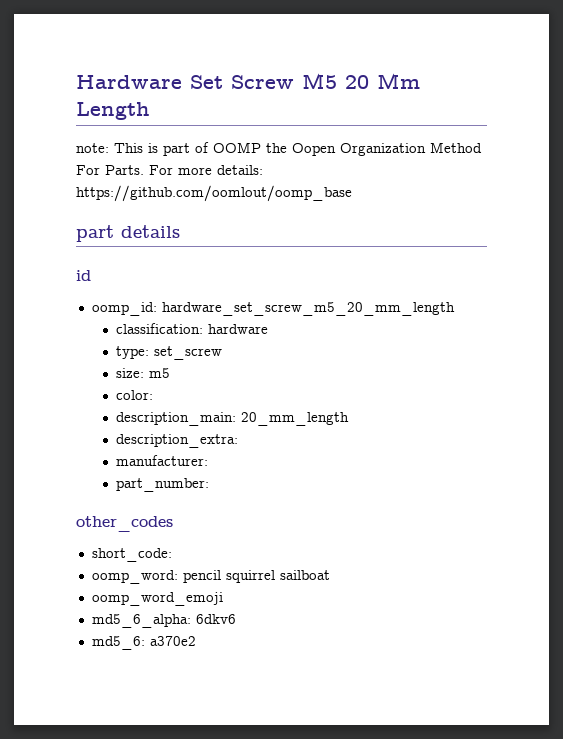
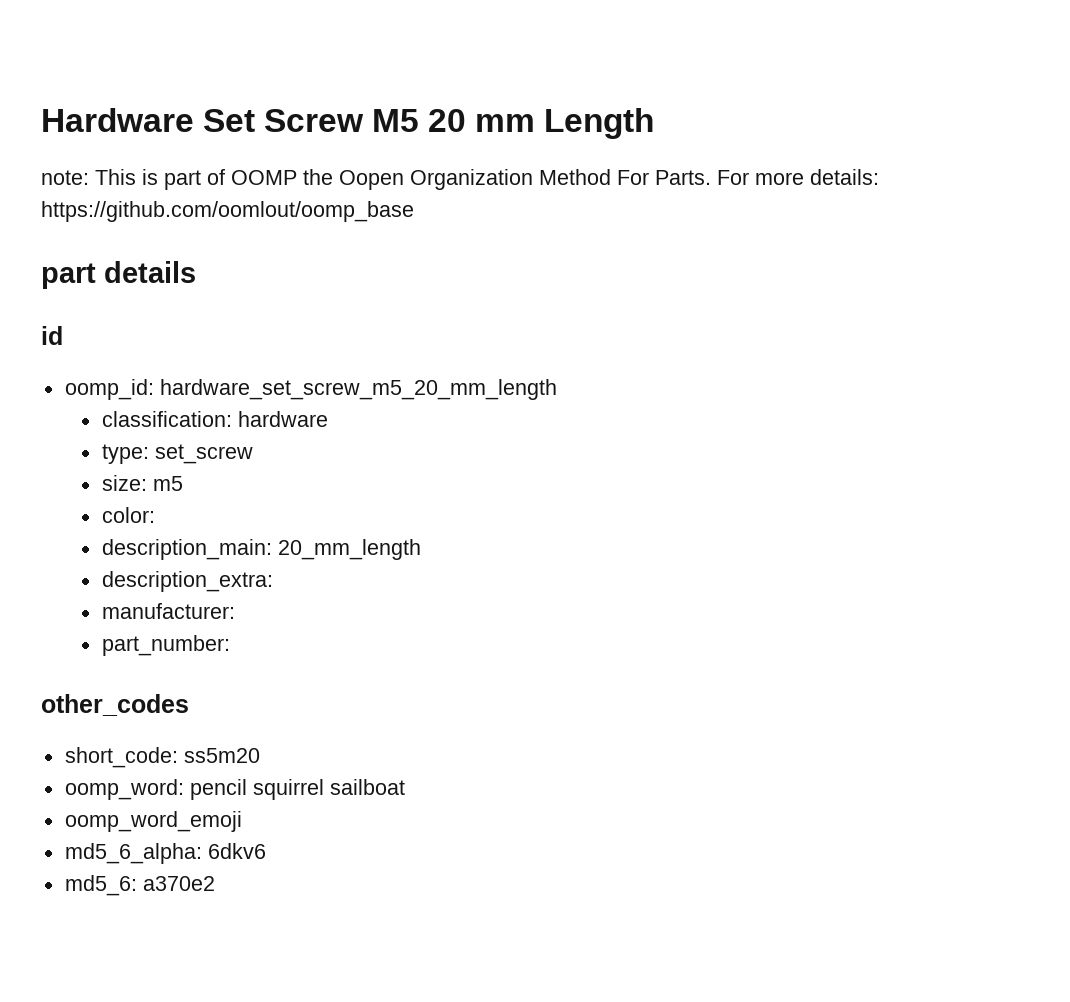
- Hardware Set Screw M5 20 Mm Length
+ Hardware Set Screw M5 20 mm Length
- short_code:
+ short_code: ss5m20

